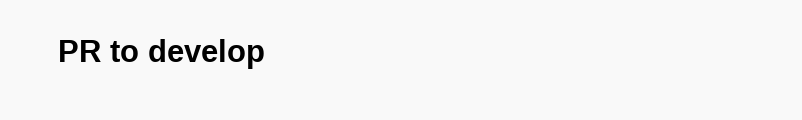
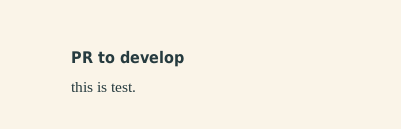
+ this is test.

